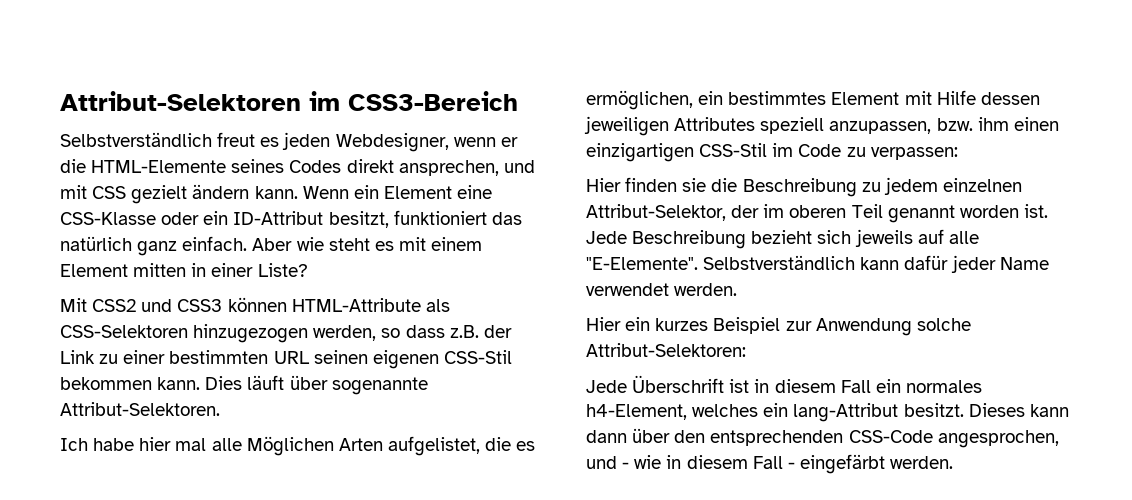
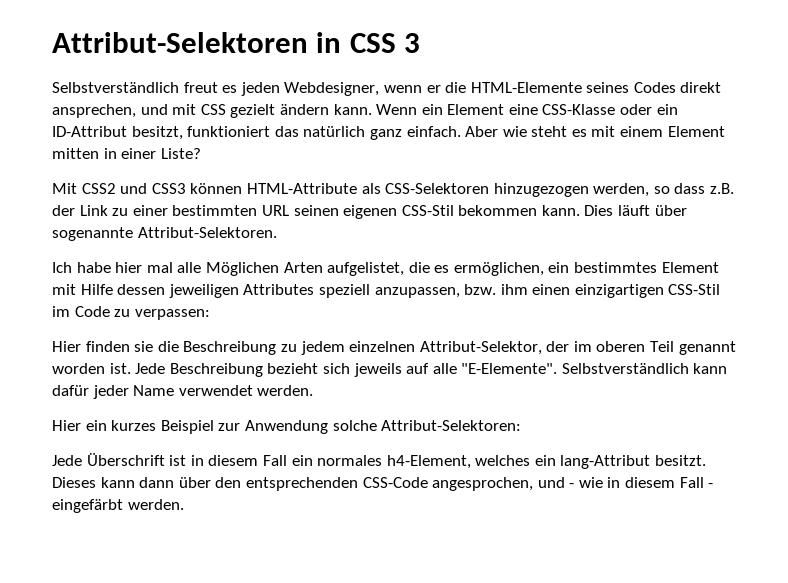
- Attribut-Selektoren im CSS3-Bereich
+ Attribut-Selektoren in CSS 3

